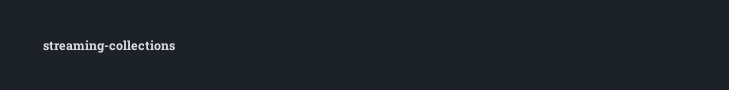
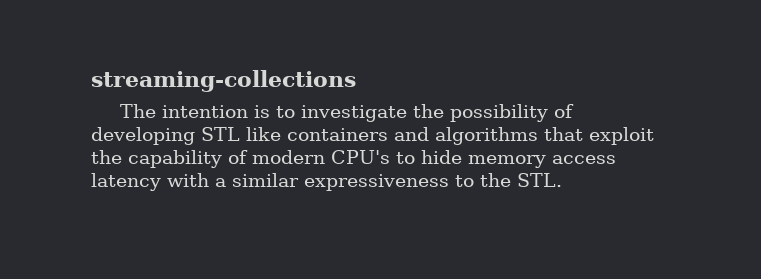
+ The intention is to investigate the possibility of developing STL like containers and algorithms that exploit the capability of modern CPU's to hide memory access latency with a similar expressiveness to the STL.

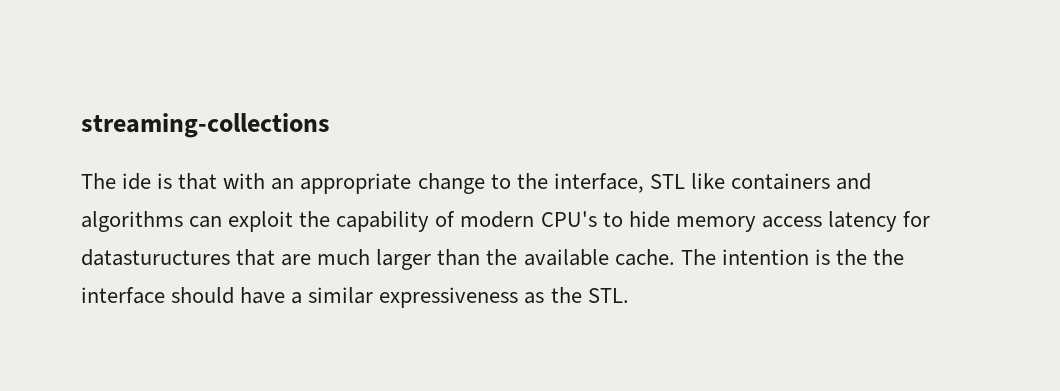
- The intention is to investigate the possibility of developing STL like containers and algorithms that exploit the capability of modern CPU's to hide memory access latency with a similar expressiveness to the STL.
+ The ide is that with an appropriate change to the interface, STL like containers and algorithms can exploit the capability of modern CPU's to hide memory access latency for datastuructures that are much larger than the available cache. The intention is the the interface should have a similar expressiveness as the STL.

